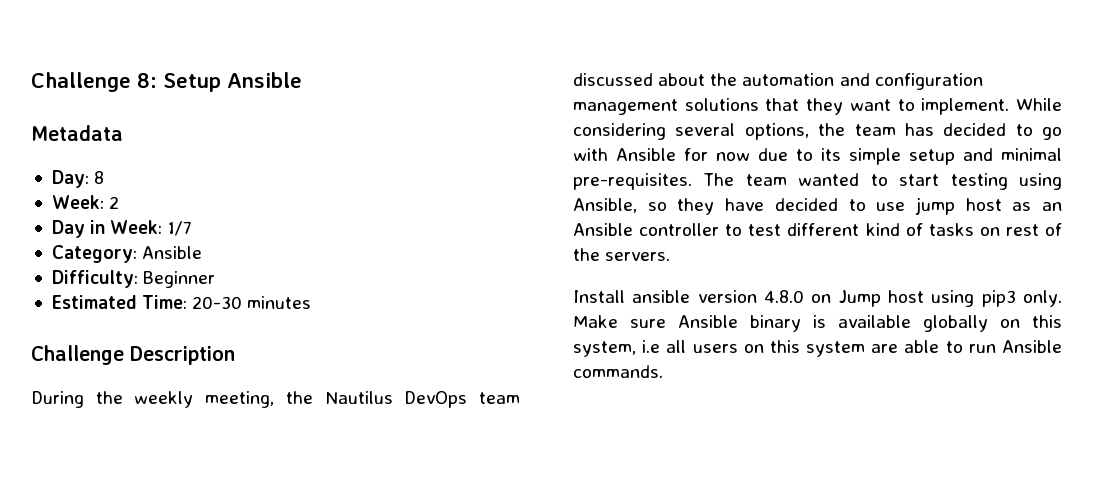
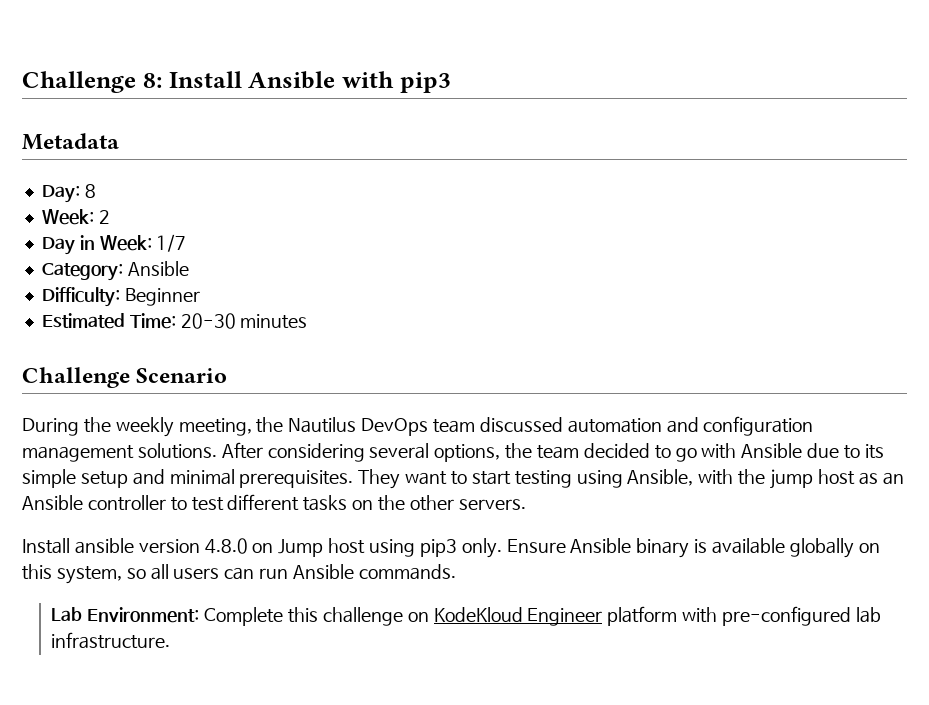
- Challenge 8: Setup Ansible
+ Challenge 8: Install Ansible with pip3
- Challenge Description
+ Challenge Scenario
- During the weekly meeting, the Nautilus DevOps team discussed about the automation and configuration management solutions that they want to implement. While considering several options, the team has decided to go with Ansible for now due to its simple setup and minimal pre-requisites. The team wanted to start testing using Ansible, so they have decided to use jump host as an Ansible controller to test different kind of tasks on rest of the servers.
+ During the weekly meeting, the Nautilus DevOps team discussed automation and configuration management solutions. After considering several options, the team decided to go with Ansible due to its simple setup and minimal prerequisites. They want to start testing using Ansible, with the jump host as an Ansible controller to test different tasks on the other servers.
- Make sure Ansible binary is available globally on this system, i.e all users on this system are able to run Ansible commands.
+ Ensure Ansible binary is available globally on this system, so all users can run Ansible commands.
+ Lab Environment: Complete this challenge on KodeKloud Engineer platform with pre-configured lab infrastructure.

